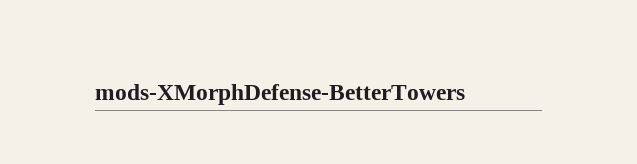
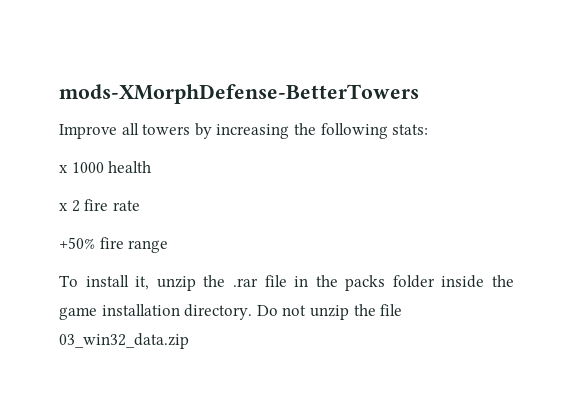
+ Improve all towers by increasing the following stats:
+ x 1000 health
+ x 2 fire rate
+ +50% fire range
+ To install it, unzip the .rar file in the packs folder inside the game installation directory. Do not unzip the file 03_win32_data.zip

